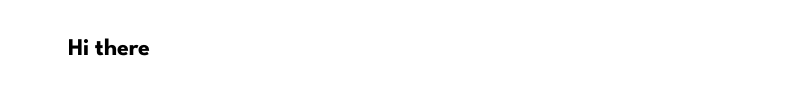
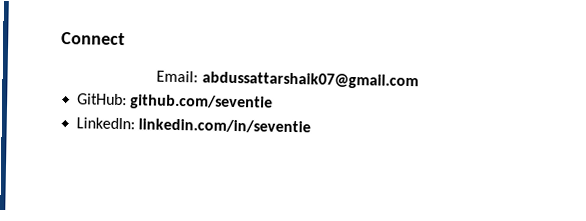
- Hi there
+ Connect
+ Email: abdussattarshaik07@gmail.com
+ GitHub: github.com/seventie
+ LinkedIn: linkedin.com/in/seventie

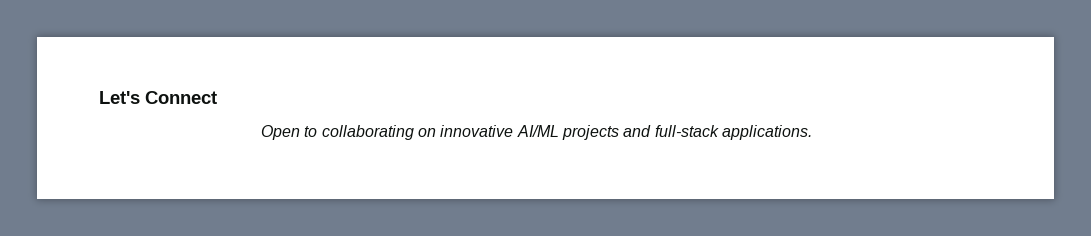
- Connect
+ Let's Connect
- Email: abdussattarshaik07@gmail.com
- GitHub: github.com/seventie
- LinkedIn: linkedin.com/in/seventie
+ Open to collaborating on innovative AI/ML projects and full-stack applications.

